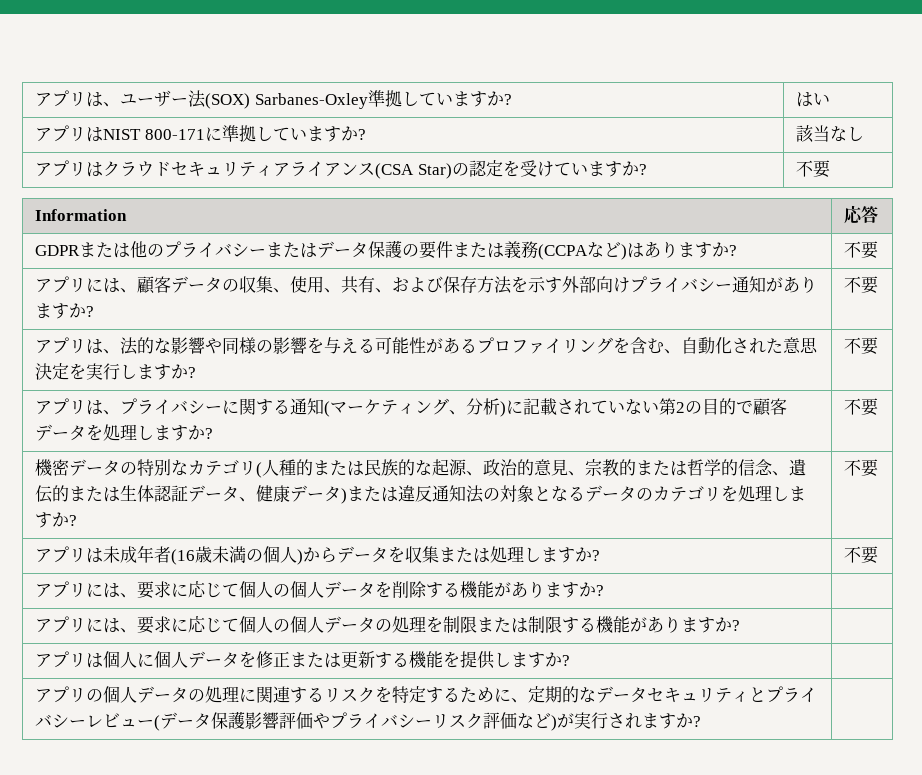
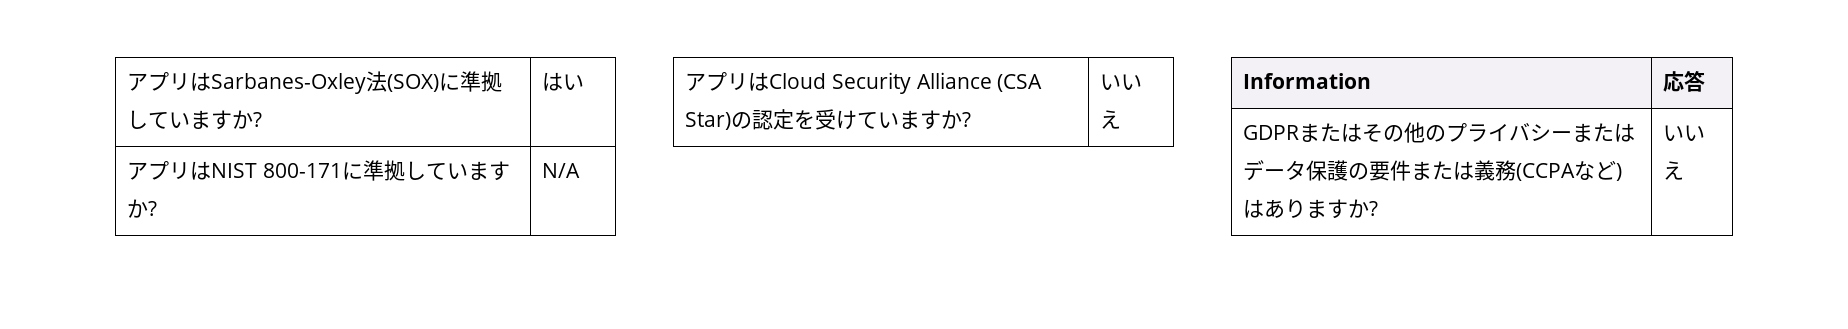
- アプリは、ユーザー法(SOX) Sarbanes-Oxley準拠していますか? | はい
+ アプリはSarbanes-Oxley法(SOX)に準拠していますか? | はい
- アプリはNIST 800-171に準拠していますか? | 該当なし
- アプリはクラウドセキュリティアライアンス(CSA Star)の認定を受けていますか? | 不要
+ アプリはNIST 800-171に準拠していますか? | N/A
+ アプリはCloud Security Alliance (CSA Star)の認定を受けていますか? | いいえ
- GDPRまたは他のプライバシーまたはデータ保護の要件または義務(CCPAなど)はありますか? | 不要
- アプリには、顧客データの収集、使用、共有、および保存方法を示す外部向けプライバシー通知がありますか? | 不要
- アプリは、法的な影響や同様の影響を与える可能性があるプロファイリングを含む、自動化された意思決定を実行しますか? | 不要
- アプリは、プライバシーに関する通知(マーケティング、分析)に記載されていない第2の目的で顧客データを処理しますか? | 不要
- 機密データの特別なカテゴリ(人種的または民族的な起源、政治的意見、宗教的または哲学的信念、遺伝的または生体認証データ、健康データ)または違反通知法の対象となるデータのカテゴリを処理しますか? | 不要
- アプリは未成年者(16歳未満の個人)からデータを収集または処理しますか? | 不要
- アプリには、要求に応じて個人の個人データを削除する機能がありますか? |
- アプリには、要求に応じて個人の個人データの処理を制限または制限する機能がありますか? |
- アプリは個人に個人データを修正または更新する機能を提供しますか? |
- アプリの個人データの処理に関連するリスクを特定するために、定期的なデータセキュリティとプライバシーレビュー(データ保護影響評価やプライバシーリスク評価など)が実行されますか?
+ GDPRまたはその他のプライバシーまたはデータ保護の要件または義務(CCPAなど)はありますか? | いいえ

